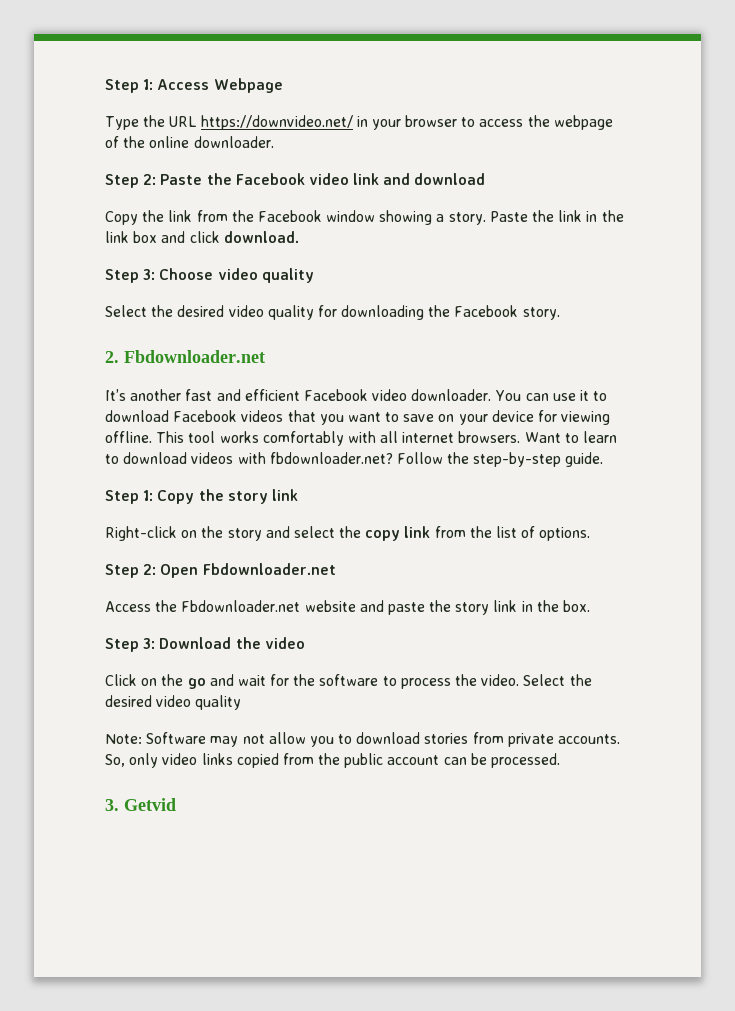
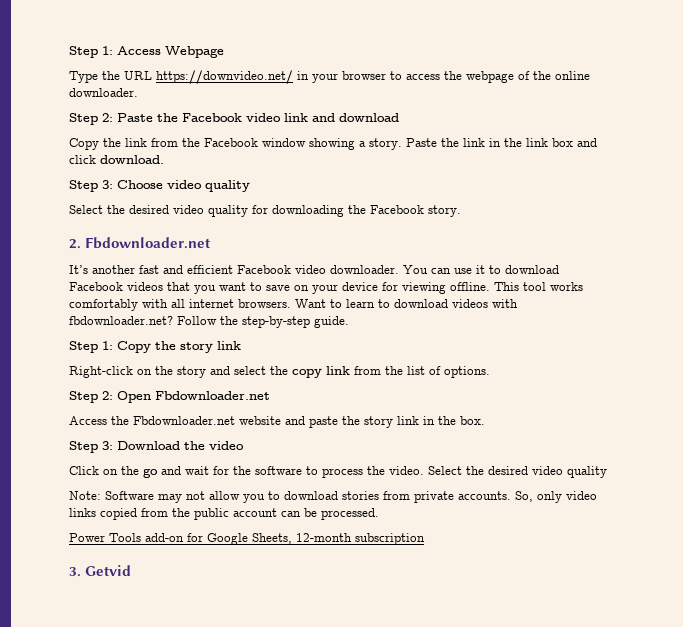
+ Power Tools add-on for Google Sheets, 12-month subscription

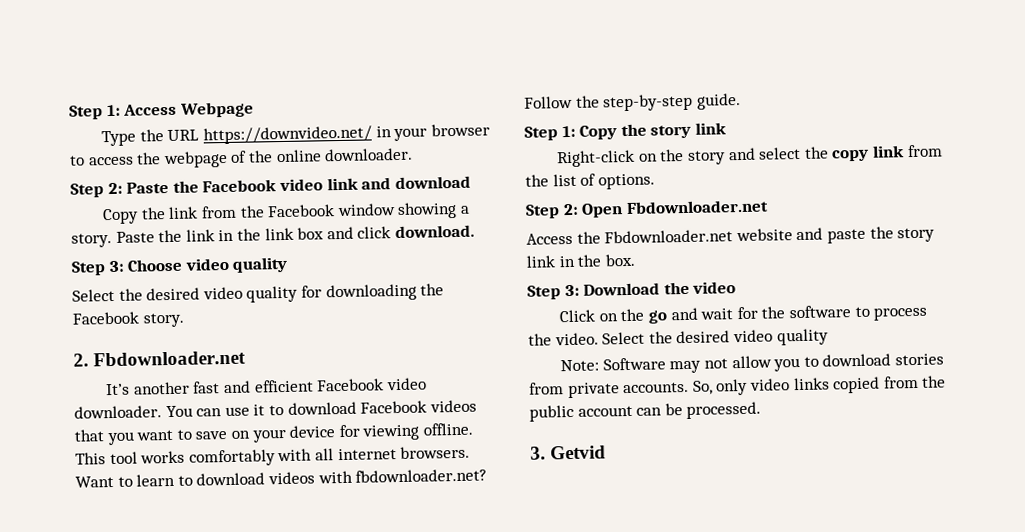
- Power Tools add-on for Google Sheets, 12-month subscription

